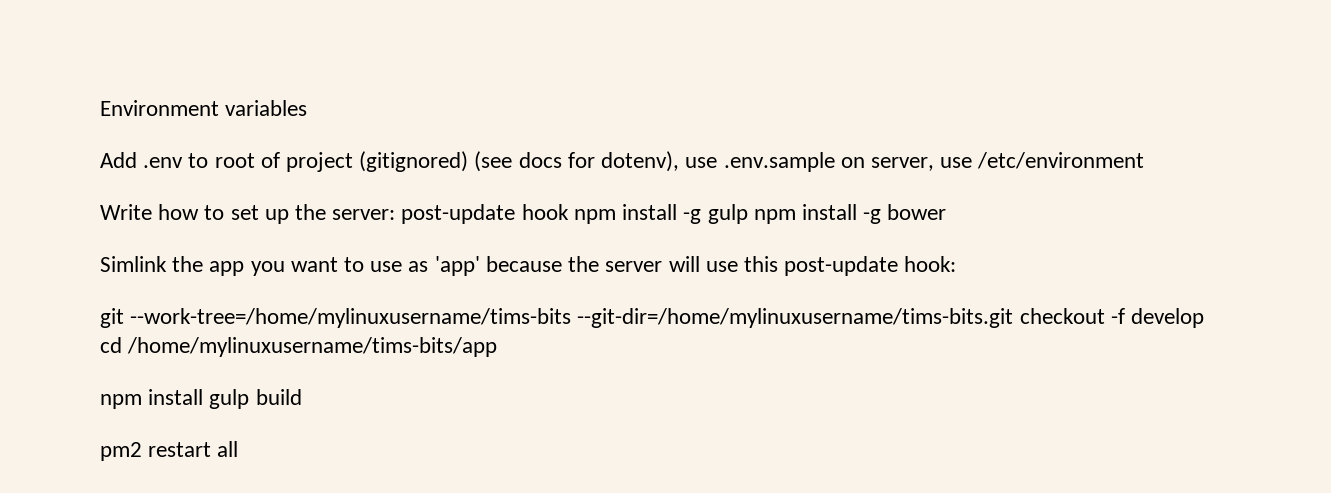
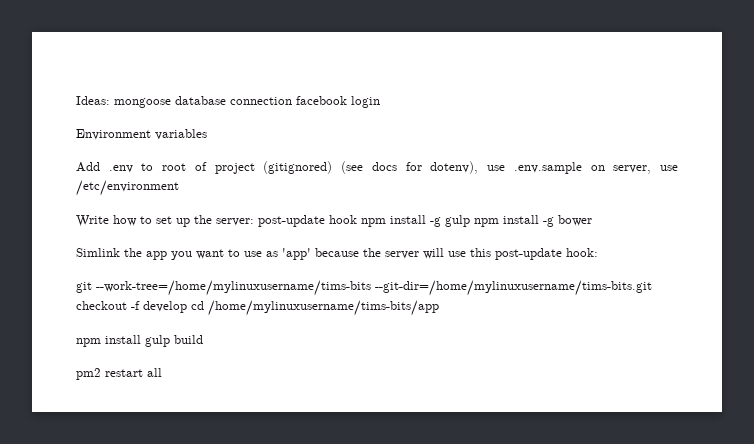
+ Ideas: mongoose database connection facebook login

